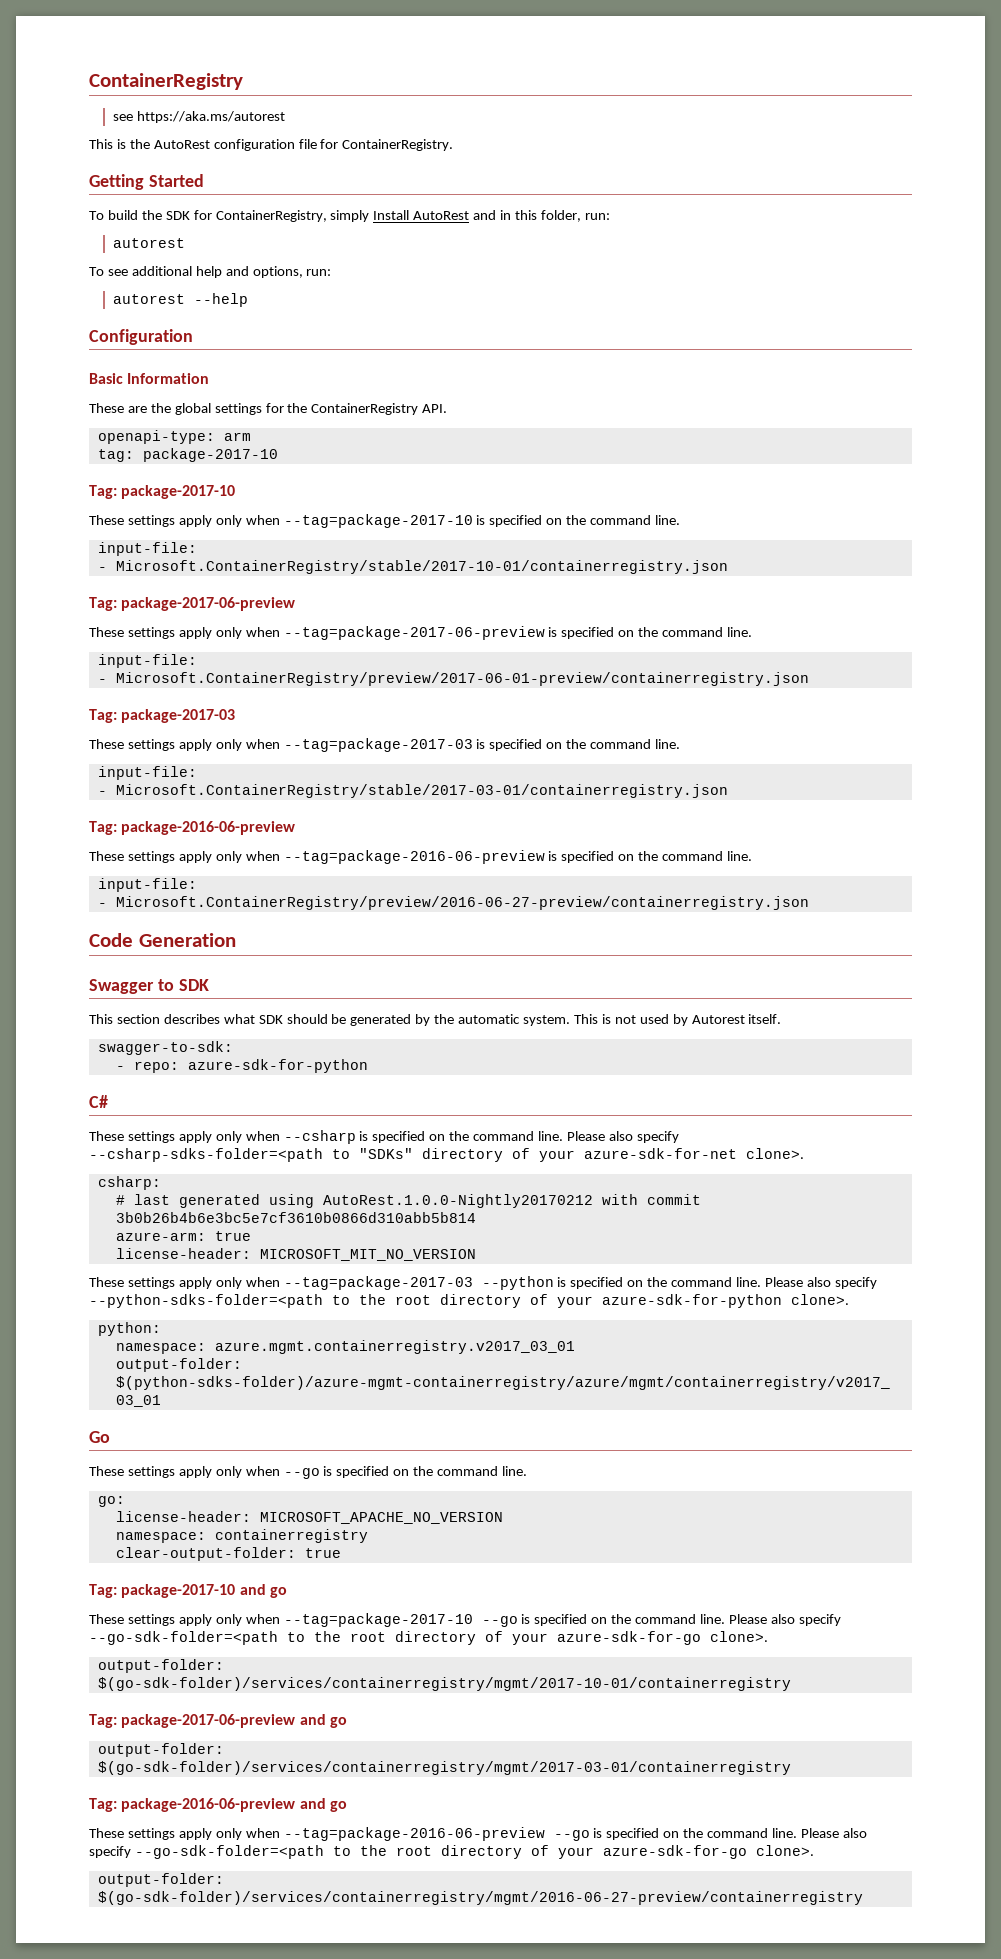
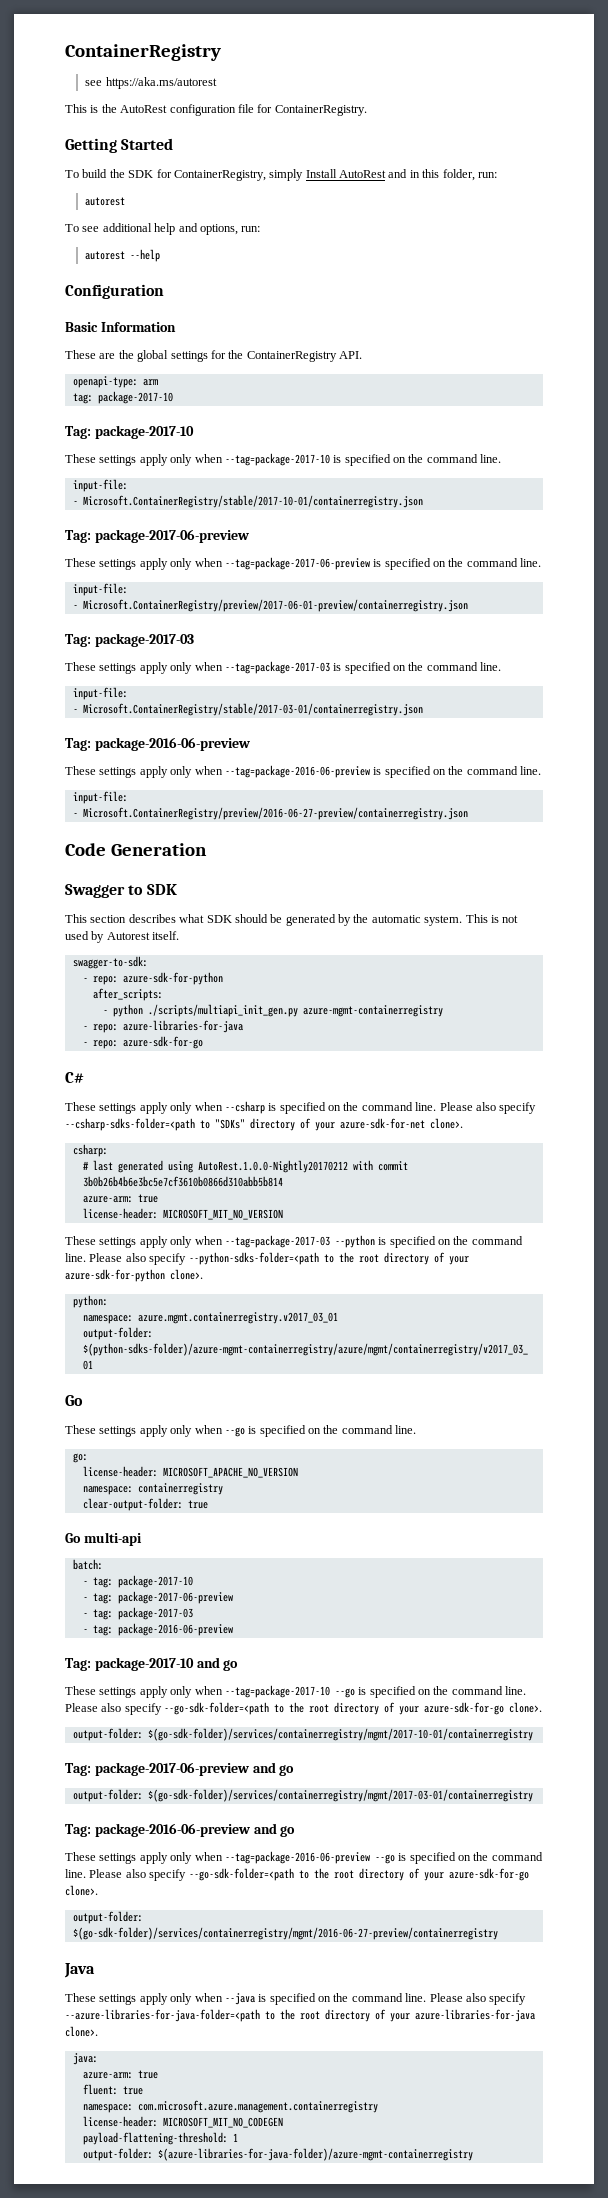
+ after_scripts:
+ - python ./scripts/multiapi_init_gen.py azure-mgmt-containerregistry
+ - repo: azure-libraries-for-java
+ - repo: azure-sdk-for-go
+ Go multi-api
+ batch:
+ - tag: package-2017-10
+ - tag: package-2017-06-preview
+ - tag: package-2017-03
+ - tag: package-2016-06-preview
+ Java
+ These settings apply only when --java is specified on the command line. Please also specify --azure-libraries-for-java-folder=<path to the root directory of your azure-libraries-for-java clone>.
+ java:
+ azure-arm: true
+ fluent: true
+ namespace: com.microsoft.azure.management.containerregistry
+ license-header: MICROSOFT_MIT_NO_CODEGEN
+ payload-flattening-threshold: 1
+ output-folder: $(azure-libraries-for-java-folder)/azure-mgmt-containerregistry

